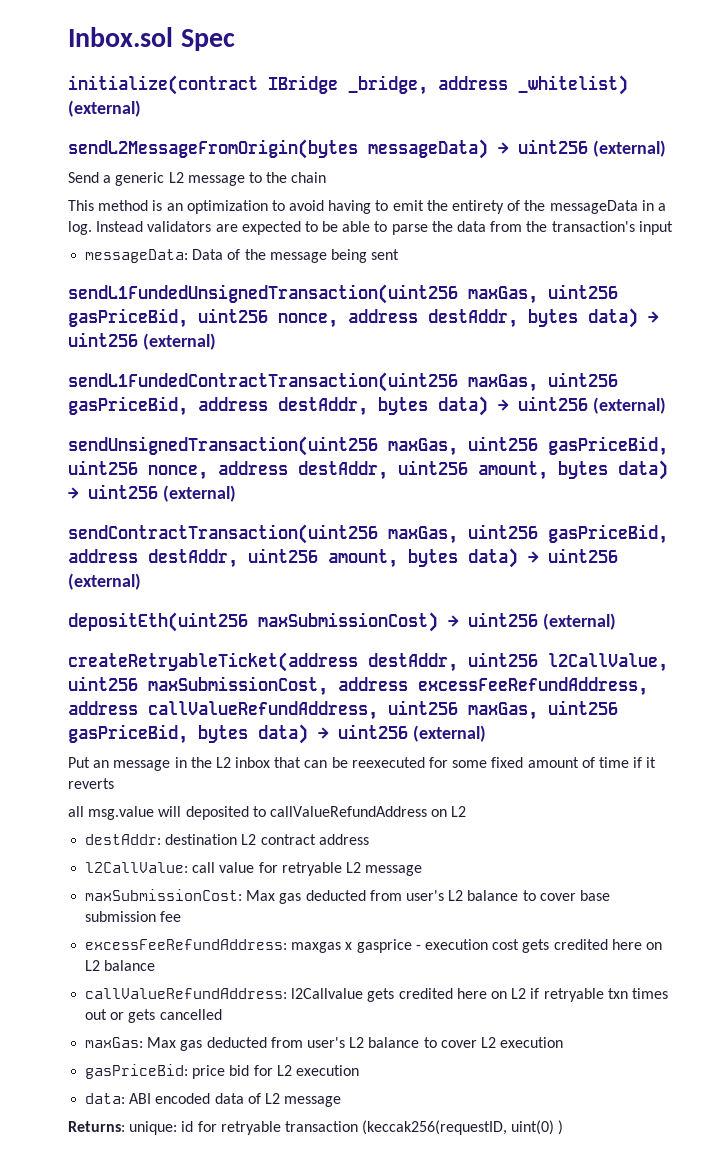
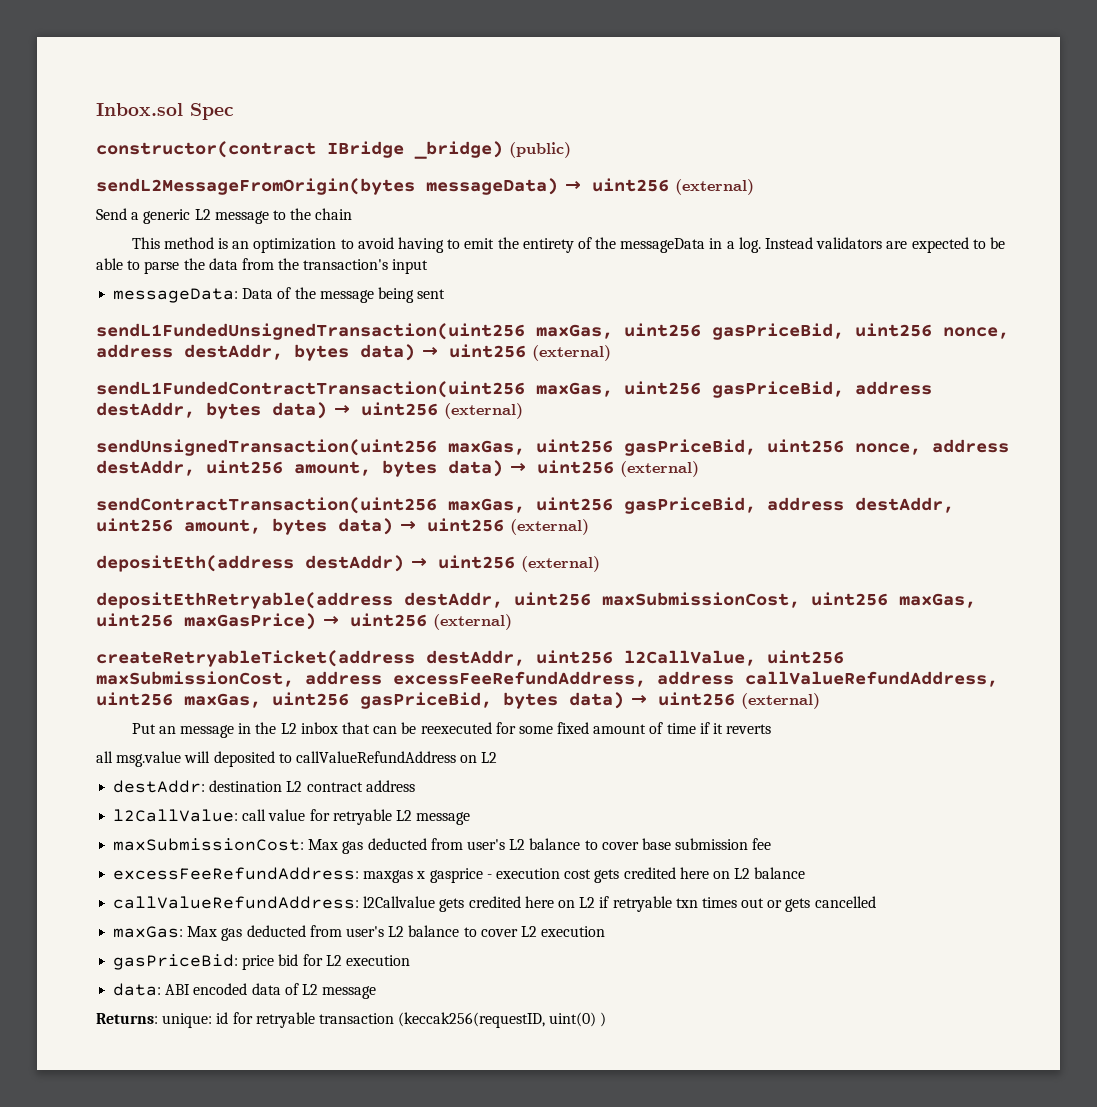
- initialize(contract IBridge _bridge, address _whitelist) (external)
+ constructor(contract IBridge _bridge) (public)
- depositEth(uint256 maxSubmissionCost) → uint256 (external)
+ depositEth(address destAddr) → uint256 (external)
+ depositEthRetryable(address destAddr, uint256 maxSubmissionCost, uint256 maxGas, uint256 maxGasPrice) → uint256 (external)

